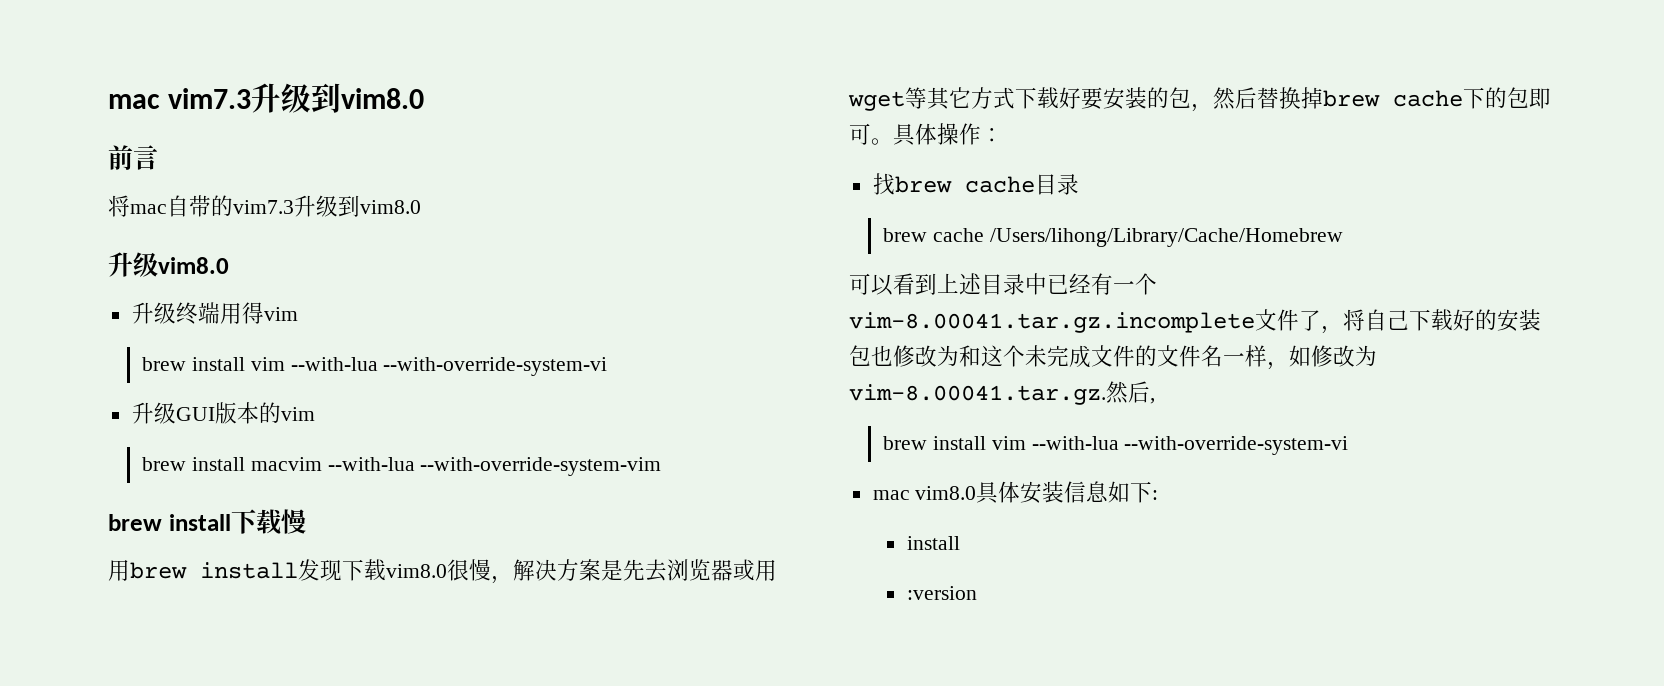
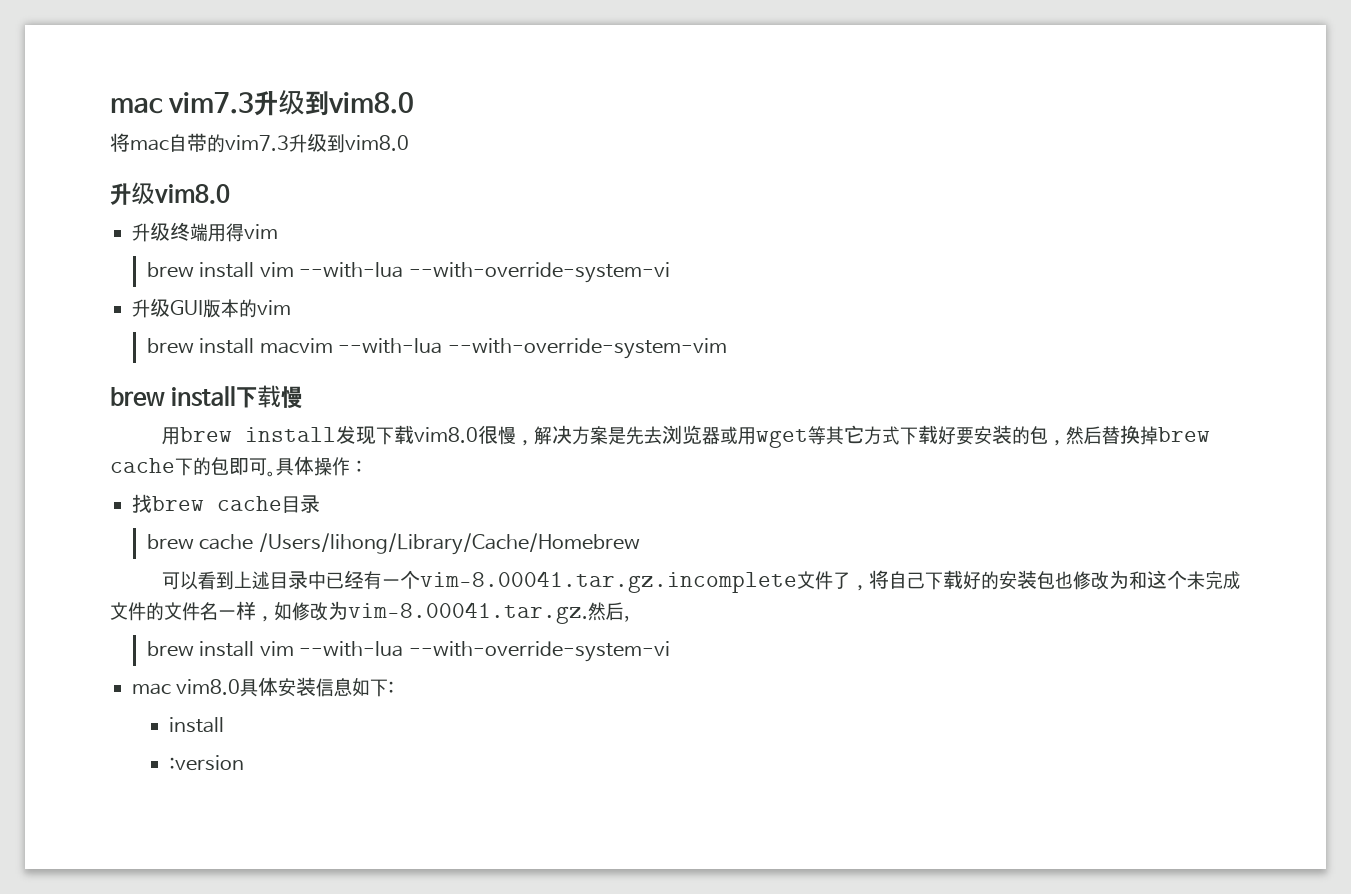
- 前言

